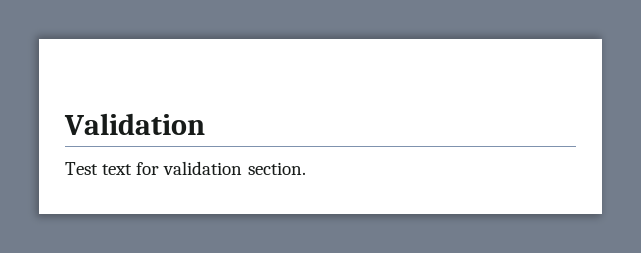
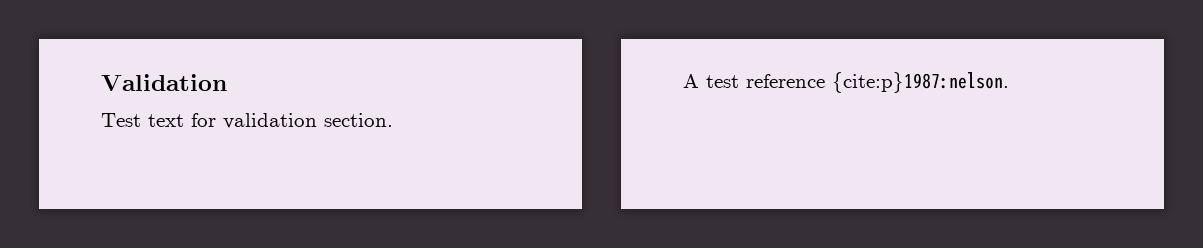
+ A test reference {cite:p}1987:nelson.

